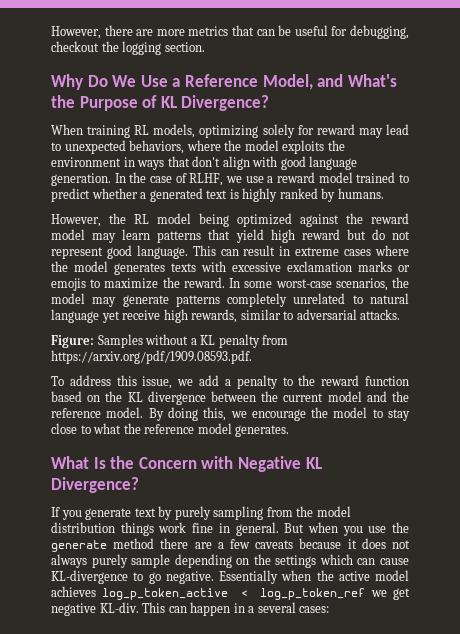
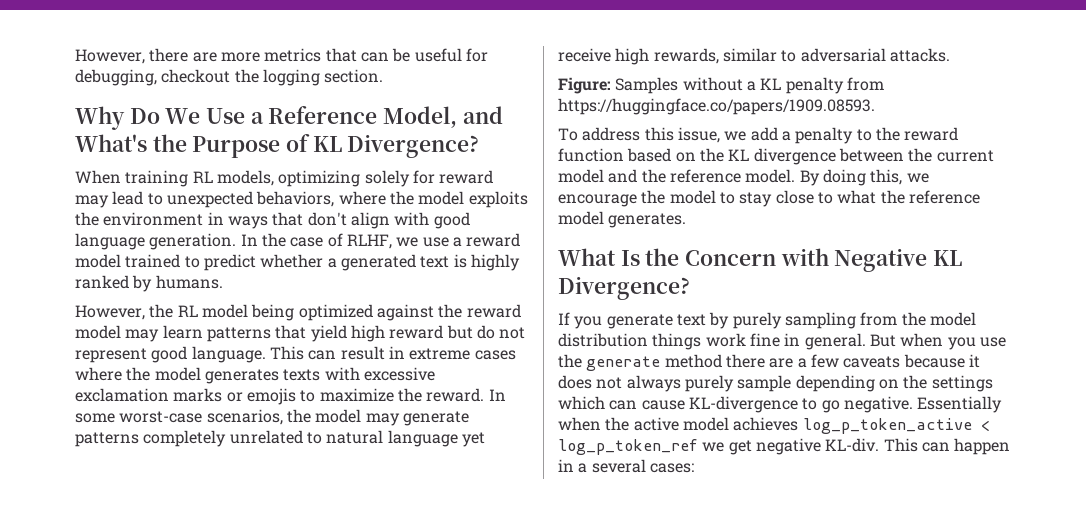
- Figure: Samples without a KL penalty from https://arxiv.org/pdf/1909.08593.pdf.
+ Figure: Samples without a KL penalty from https://huggingface.co/papers/1909.08593.

